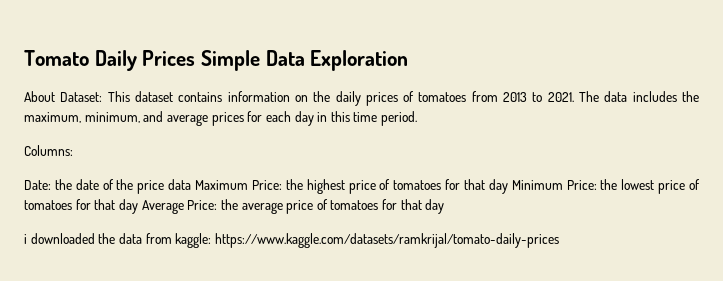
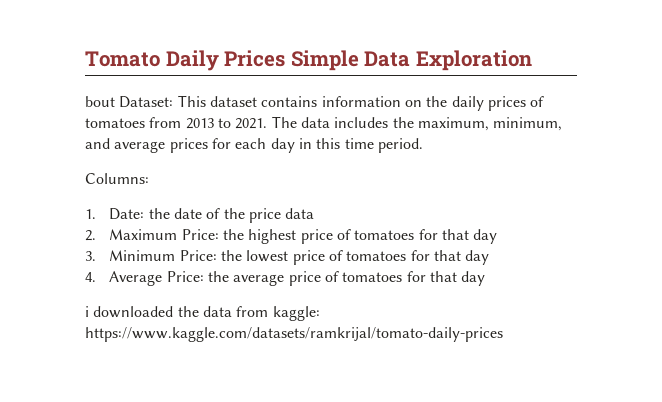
- About Dataset: This dataset contains information on the daily prices of tomatoes from 2013 to 2021.
+ bout Dataset: This dataset contains information on the daily prices of tomatoes from 2013 to 2021.
- Date: the date of the price data Maximum Price: the highest price of tomatoes for that day Minimum Price: the lowest price of tomatoes for that day Average Price: the average price of tomatoes for that day
+ 1. Date: the date of the price data
+ 2. Maximum Price: the highest price of tomatoes for that day
+ 3. Minimum Price: the lowest price of tomatoes for that day
+ 4. Average Price: the average price of tomatoes for that day

